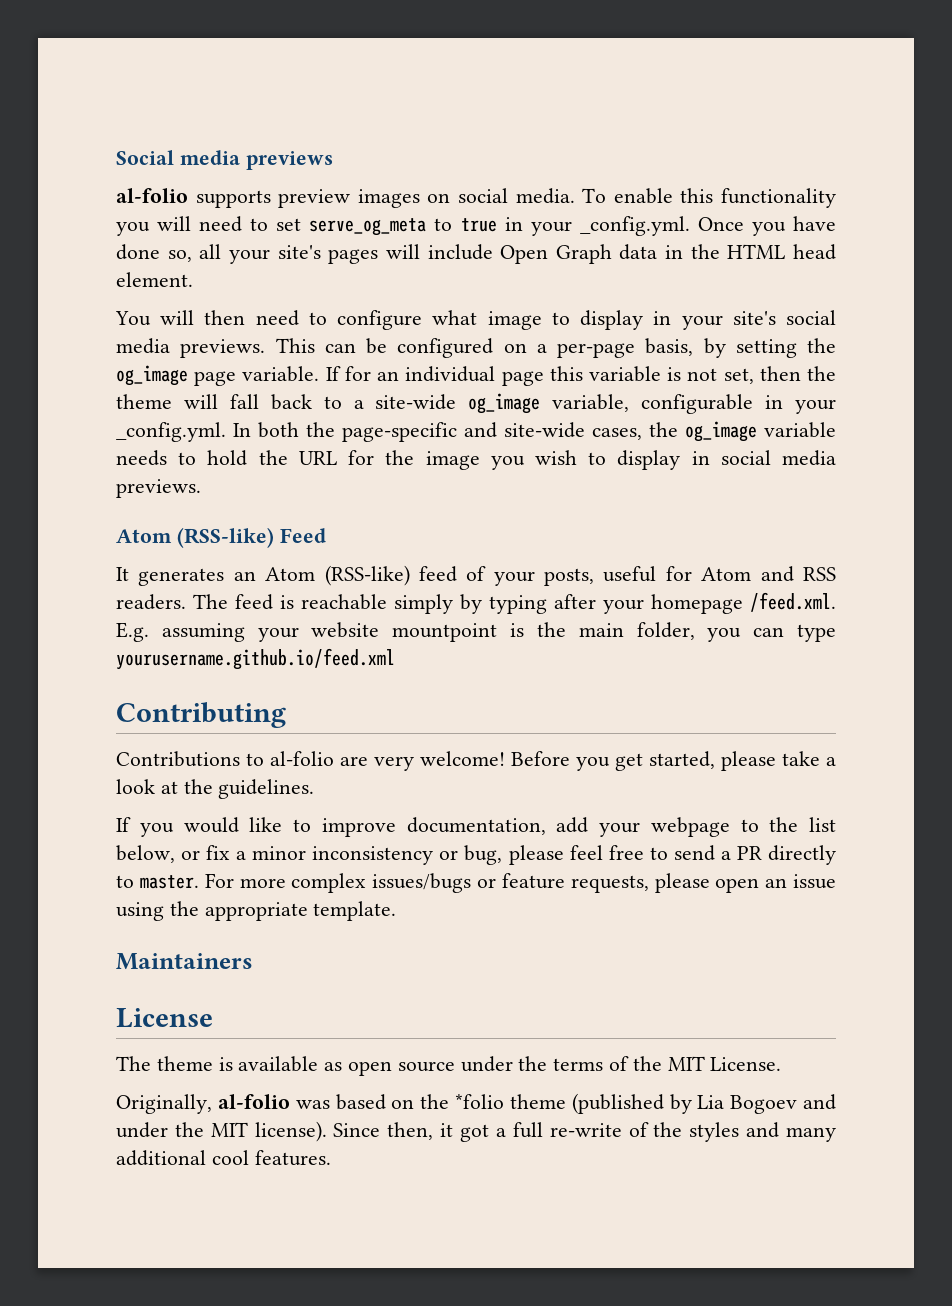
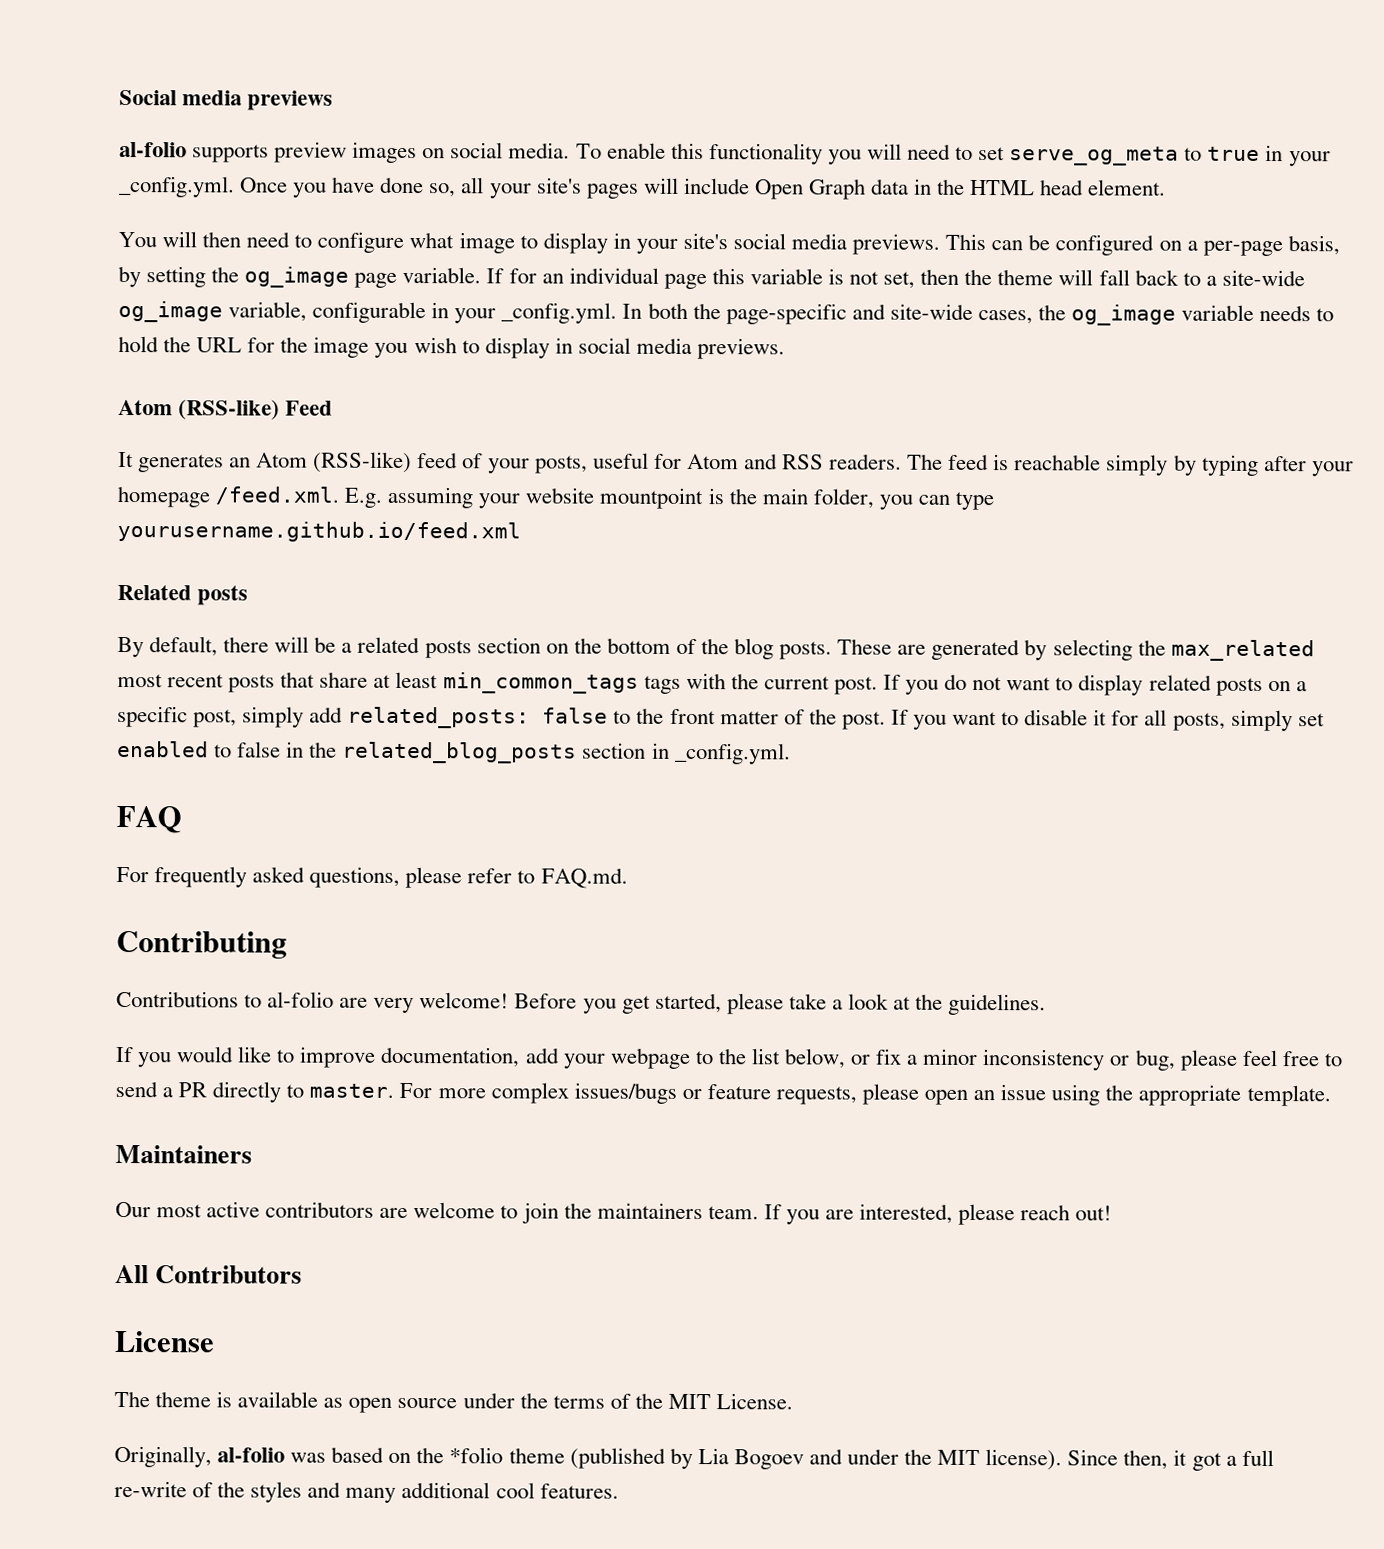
+ Related posts
+ By default, there will be a related posts section on the bottom of the blog posts. These are generated by selecting the max_related most recent posts that share at least min_common_tags tags with the current post. If you do not want to display related posts on a specific post, simply add related_posts: false to the front matter of the post. If you want to disable it for all posts, simply set enabled to false in the related_blog_posts section in _config.yml.
+ FAQ
+ For frequently asked questions, please refer to FAQ.md.
+ Our most active contributors are welcome to join the maintainers team. If you are interested, please reach out!
+ All Contributors

